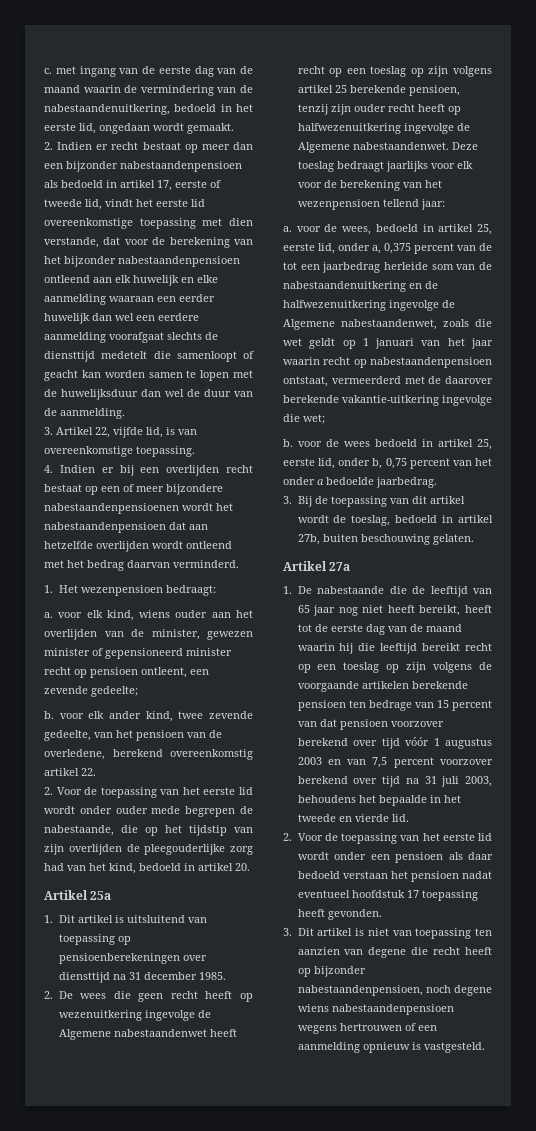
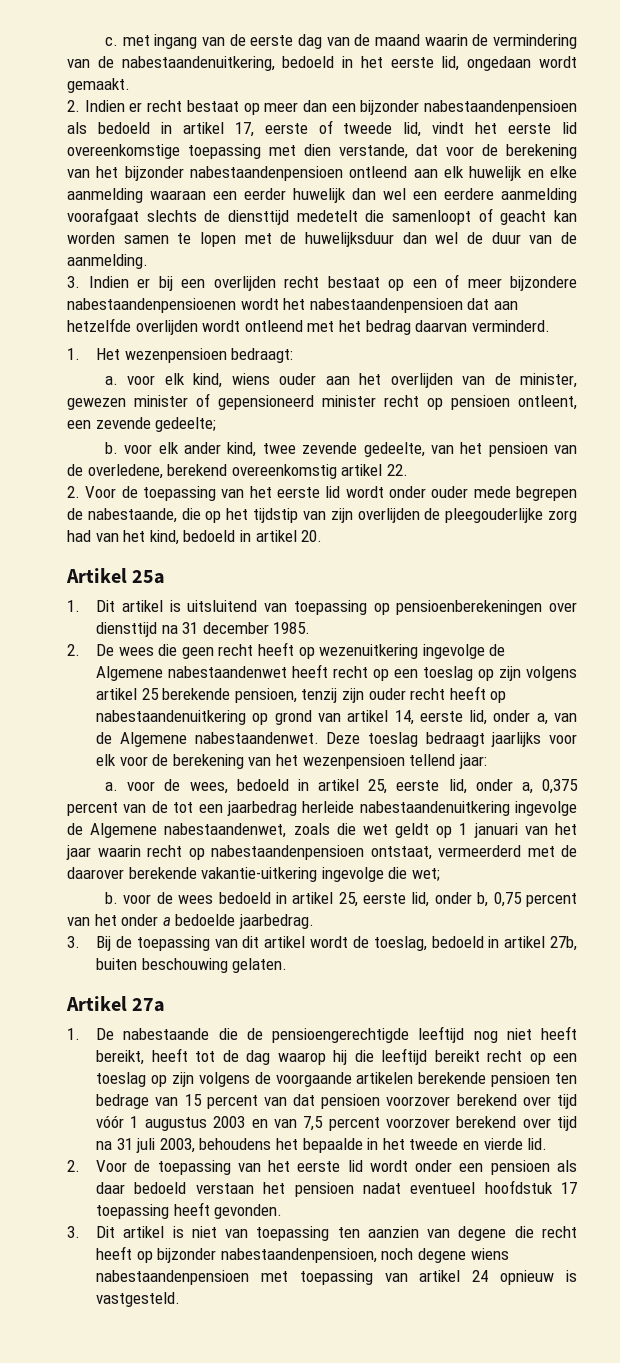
- 3. Artikel 22, vijfde lid, is van overeenkomstige toepassing.
- 4. Indien er bij een overlijden recht bestaat op een of meer bijzondere nabestaandenpensioenen wordt het nabestaandenpensioen dat aan hetzelfde overlijden wordt ontleend met het bedrag daarvan verminderd.
+ 3. Indien er bij een overlijden recht bestaat op een of meer bijzondere nabestaandenpensioenen wordt het nabestaandenpensioen dat aan hetzelfde overlijden wordt ontleend met het bedrag daarvan verminderd.
- 2. De wees die geen recht heeft op wezenuitkering ingevolge de Algemene nabestaandenwet heeft recht op een toeslag op zijn volgens artikel 25 berekende pensioen, tenzij zijn ouder recht heeft op halfwezenuitkering ingevolge de Algemene nabestaandenwet.
+ 2. De wees die geen recht heeft op wezenuitkering ingevolge de Algemene nabestaandenwet heeft recht op een toeslag op zijn volgens artikel 25 berekende pensioen, tenzij zijn ouder recht heeft op nabestaandenuitkering op grond van artikel 14, eerste lid, onder a, van de Algemene nabestaandenwet.
- a. voor de wees, bedoeld in artikel 25, eerste lid, onder a, 0,375 percent van de tot een jaarbedrag herleide som van de nabestaandenuitkering en de halfwezenuitkering ingevolge de Algemene nabestaandenwet, zoals die wet geldt op 1 januari van het jaar waarin recht op nabestaandenpensioen ontstaat, vermeerderd met de daarover berekende vakantie-uitkering ingevolge die wet;
+ a. voor de wees, bedoeld in artikel 25, eerste lid, onder a, 0,375 percent van de tot een jaarbedrag herleide nabestaandenuitkering ingevolge de Algemene nabestaandenwet, zoals die wet geldt op 1 januari van het jaar waarin recht op nabestaandenpensioen ontstaat, vermeerderd met de daarover berekende vakantie-uitkering ingevolge die wet;
- 1. De nabestaande die de leeftijd van 65 jaar nog niet heeft bereikt, heeft tot de eerste dag van de maand waarin hij die leeftijd bereikt recht op een toeslag op zijn volgens de voorgaande artikelen berekende pensioen ten bedrage van 15 percent van dat pensioen voorzover berekend over tijd vóór 1 augustus 2003 en van 7,5 percent voorzover berekend over tijd na 31 juli 2003, behoudens het bepaalde in het tweede en vierde lid.
+ 1. De nabestaande die de pensioengerechtigde leeftijd nog niet heeft bereikt, heeft tot de dag waarop hij die leeftijd bereikt recht op een toeslag op zijn volgens de voorgaande artikelen berekende pensioen ten bedrage van 15 percent van dat pensioen voorzover berekend over tijd vóór 1 augustus 2003 en van 7,5 percent voorzover berekend over tijd na 31 juli 2003, behoudens het bepaalde in het tweede en vierde lid.
- 3. Dit artikel is niet van toepassing ten aanzien van degene die recht heeft op bijzonder nabestaandenpensioen, noch degene wiens nabestaandenpensioen wegens hertrouwen of een aanmelding opnieuw is vastgesteld.
+ 3. Dit artikel is niet van toepassing ten aanzien van degene die recht heeft op bijzonder nabestaandenpensioen, noch degene wiens nabestaandenpensioen met toepassing van artikel 24 opnieuw is vastgesteld.

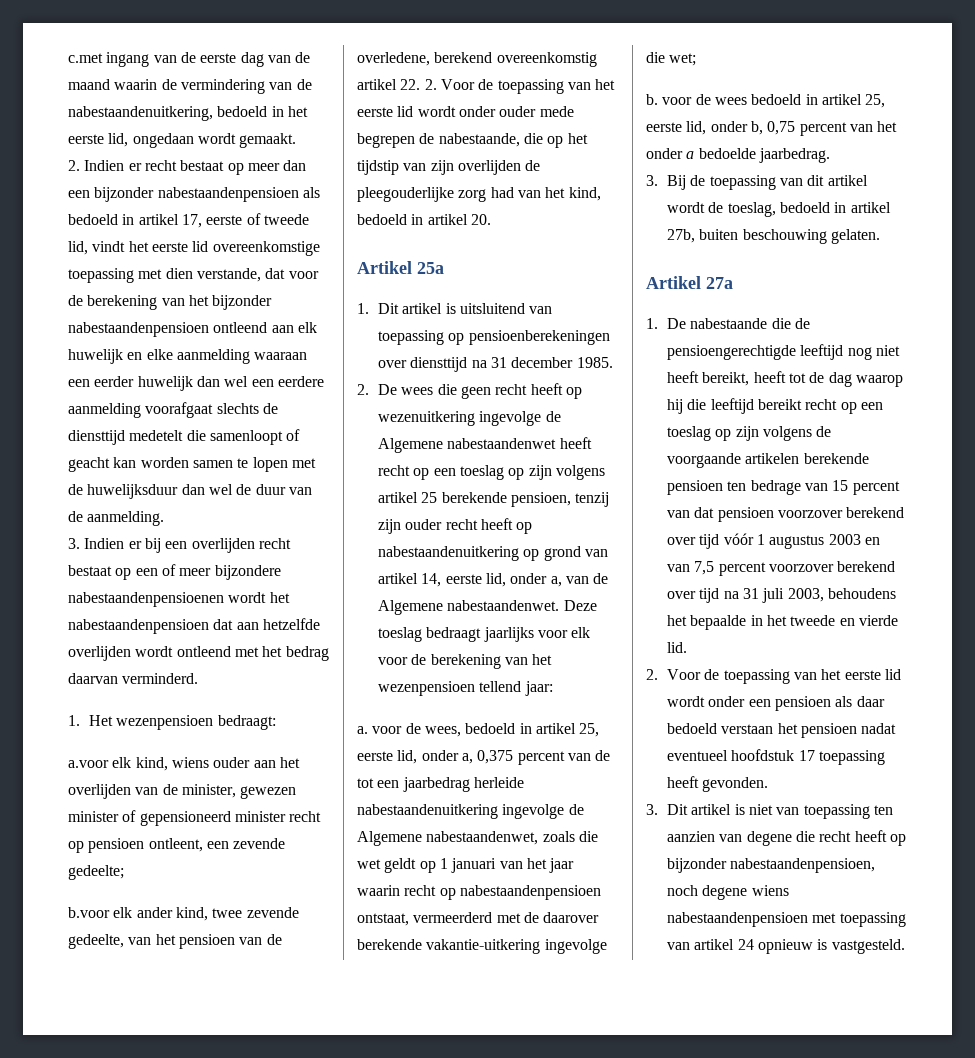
- c. met ingang van de eerste dag van de maand waarin de vermindering van de nabestaandenuitkering, bedoeld in het eerste lid, ongedaan wordt gemaakt.
+ c.met ingang van de eerste dag van de maand waarin de vermindering van de nabestaandenuitkering, bedoeld in het eerste lid, ongedaan wordt gemaakt.
- a. voor elk kind, wiens ouder aan het overlijden van de minister, gewezen minister of gepensioneerd minister recht op pensioen ontleent, een zevende gedeelte;
+ a.voor elk kind, wiens ouder aan het overlijden van de minister, gewezen minister of gepensioneerd minister recht op pensioen ontleent, een zevende gedeelte;
- b. voor elk ander kind, twee zevende gedeelte, van het pensioen van de overledene, berekend overeenkomstig artikel 22.
- 2. Voor de toepassing van het eerste lid wordt onder ouder mede begrepen de nabestaande, die op het tijdstip van zijn overlijden de pleegouderlijke zorg had van het kind, bedoeld in artikel 20.
+ b.voor elk ander kind, twee zevende gedeelte, van het pensioen van de overledene, berekend overeenkomstig artikel 22. 2. Voor de toepassing van het eerste lid wordt onder ouder mede begrepen de nabestaande, die op het tijdstip van zijn overlijden de pleegouderlijke zorg had van het kind, bedoeld in artikel 20.

